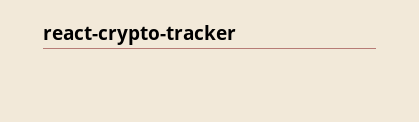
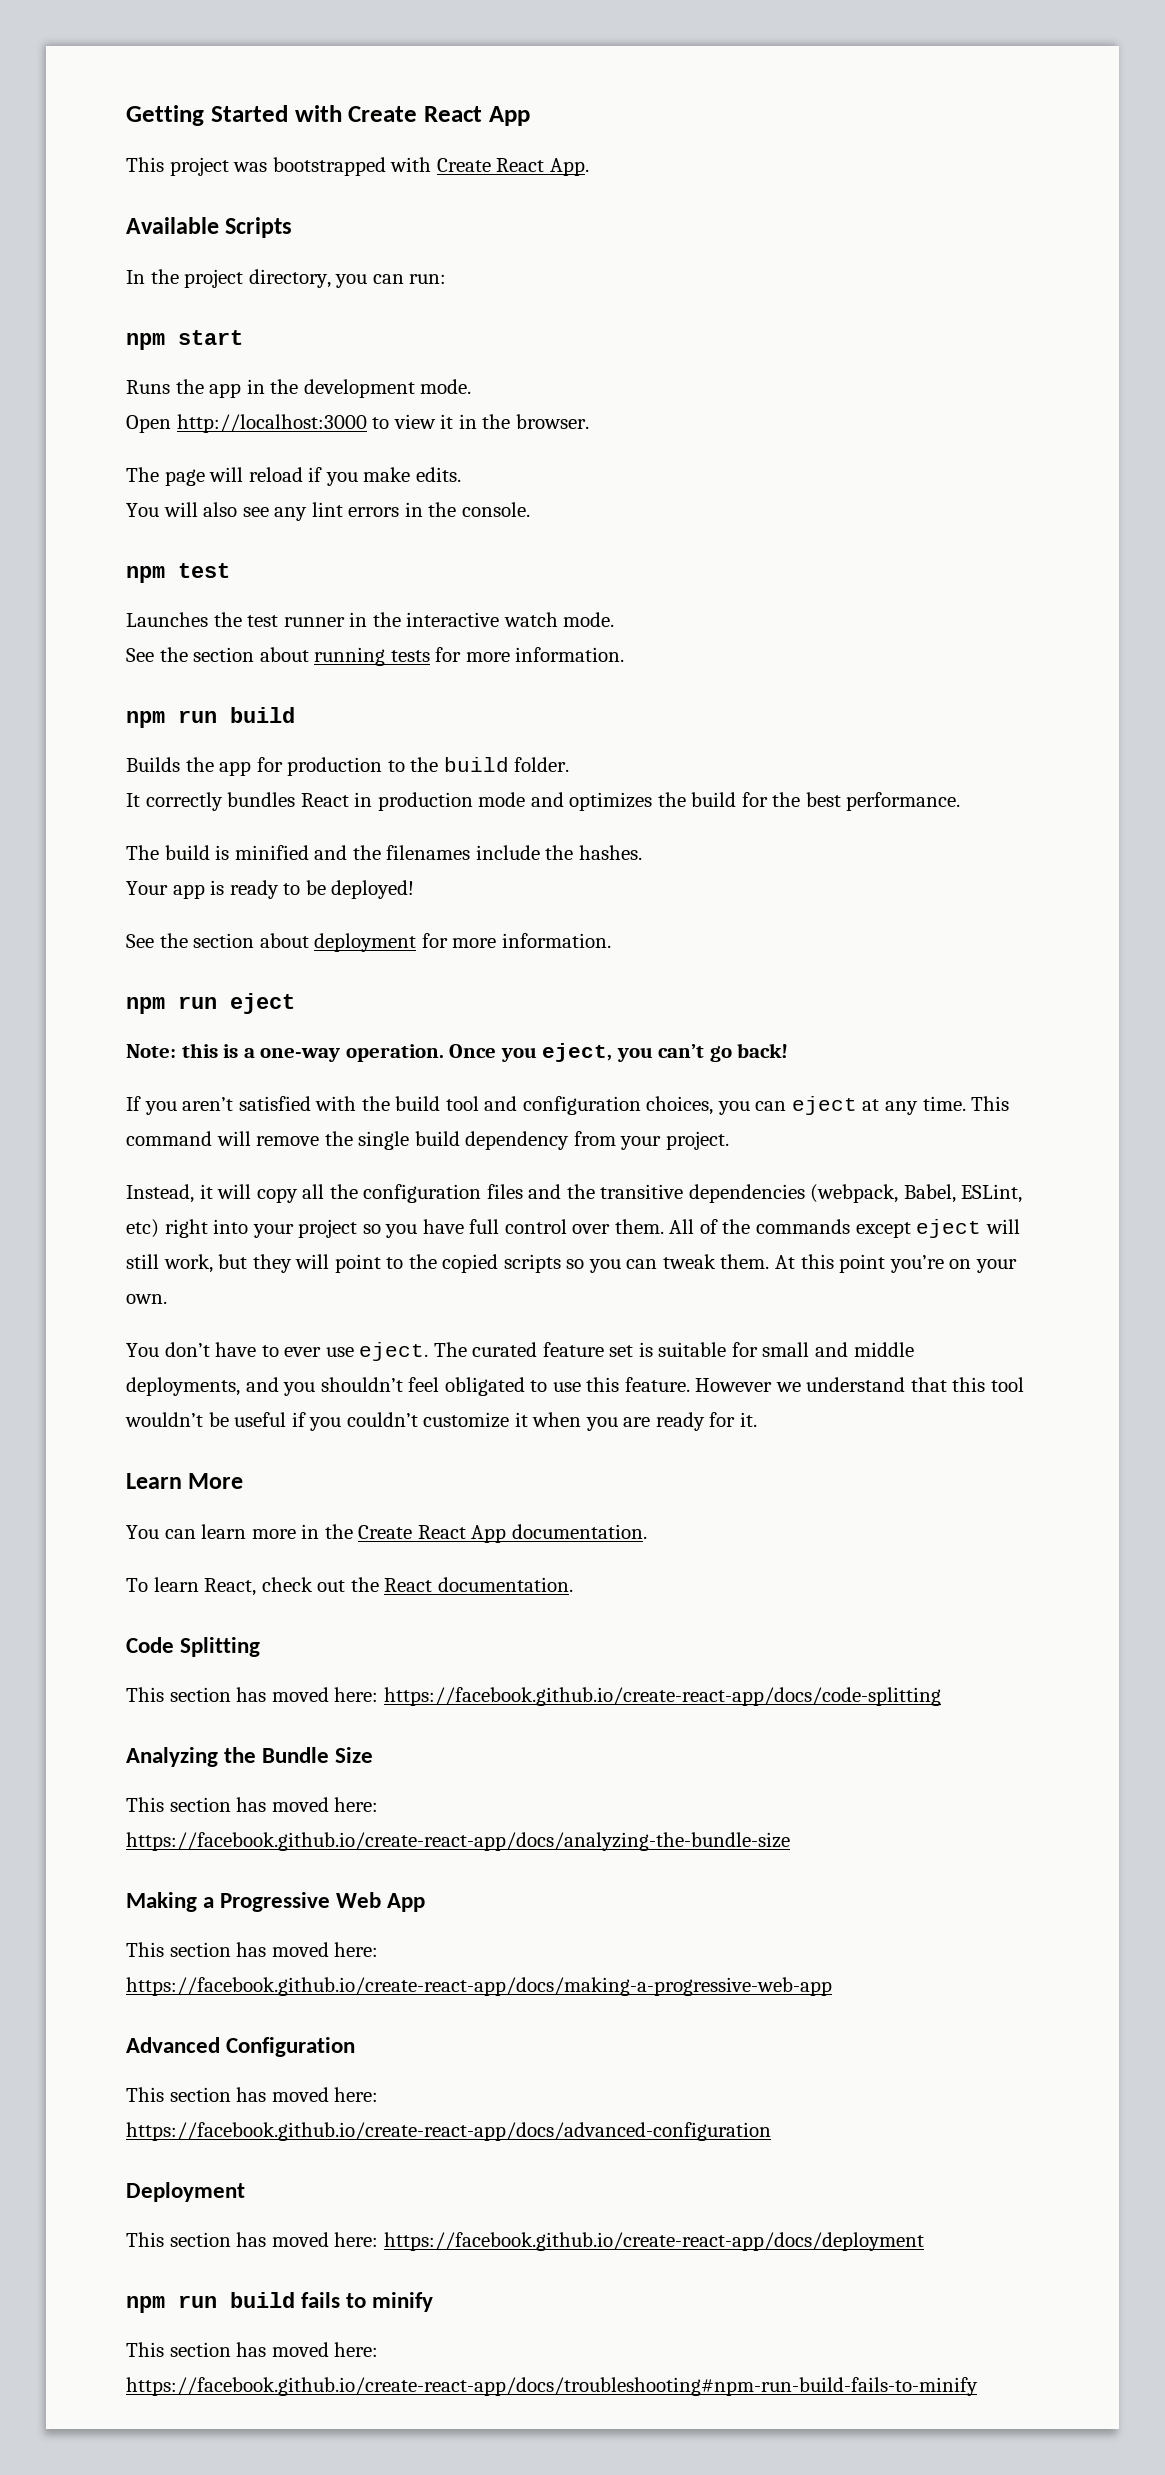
- react-crypto-tracker
+ Getting Started with Create React App
+ This project was bootstrapped with Create React App.
+ Available Scripts
+ In the project directory, you can run:
+ npm start
+ Runs the app in the development mode.
+ Open http://localhost:3000 to view it in the browser.
+ The page will reload if you make edits.
+ You will also see any lint errors in the console.
+ npm test
+ Launches the test runner in the interactive watch mode.
+ See the section about running tests for more information.
+ npm run build
+ Builds the app for production to the build folder.
+ It correctly bundles React in production mode and optimizes the build for the best performance.
+ The build is minified and the filenames include the hashes.
+ Your app is ready to be deployed!
+ See the section about deployment for more information.
+ npm run eject
+ Note: this is a one-way operation. Once you eject, you can’t go back!
+ If you aren’t satisfied with the build tool and configuration choices, you can eject at any time. This command will remove the single build dependency from your project.
+ Instead, it will copy all the configuration files and the transitive dependencies (webpack, Babel, ESLint, etc) right into your project so you have full control over them. All of the commands except eject will still work, but they will point to the copied scripts so you can tweak them. At this point you’re on your own.
+ You don’t have to ever use eject. The curated feature set is suitable for small and middle deployments, and you shouldn’t feel obligated to use this feature. However we understand that this tool wouldn’t be useful if you couldn’t customize it when you are ready for it.
+ Learn More
+ You can learn more in the Create React App documentation.
+ To learn React, check out the React documentation.
+ Code Splitting
+ This section has moved here: https://facebook.github.io/create-react-app/docs/code-splitting
+ Analyzing the Bundle Size
+ This section has moved here: https://facebook.github.io/create-react-app/docs/analyzing-the-bundle-size
+ Making a Progressive Web App
+ This section has moved here: https://facebook.github.io/create-react-app/docs/making-a-progressive-web-app
+ Advanced Configuration
+ This section has moved here: https://facebook.github.io/create-react-app/docs/advanced-configuration
+ Deployment
+ This section has moved here: https://facebook.github.io/create-react-app/docs/deployment
+ npm run build fails to minify
+ This section has moved here: https://facebook.github.io/create-react-app/docs/troubleshooting#npm-run-build-fails-to-minify

